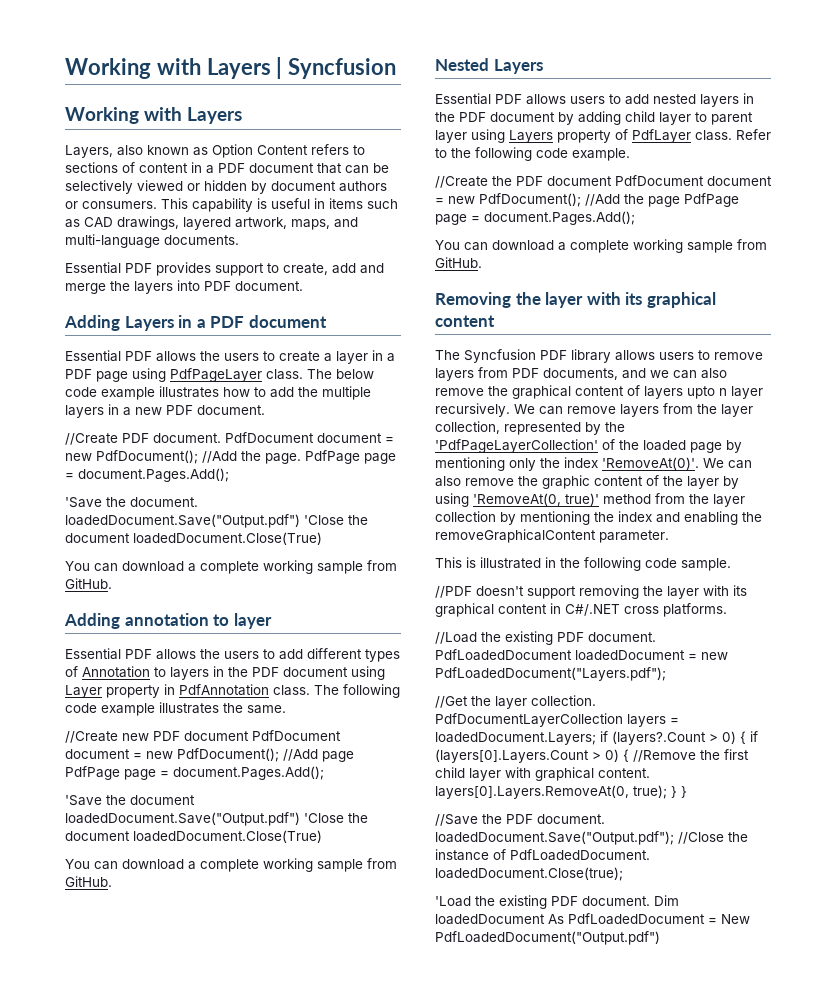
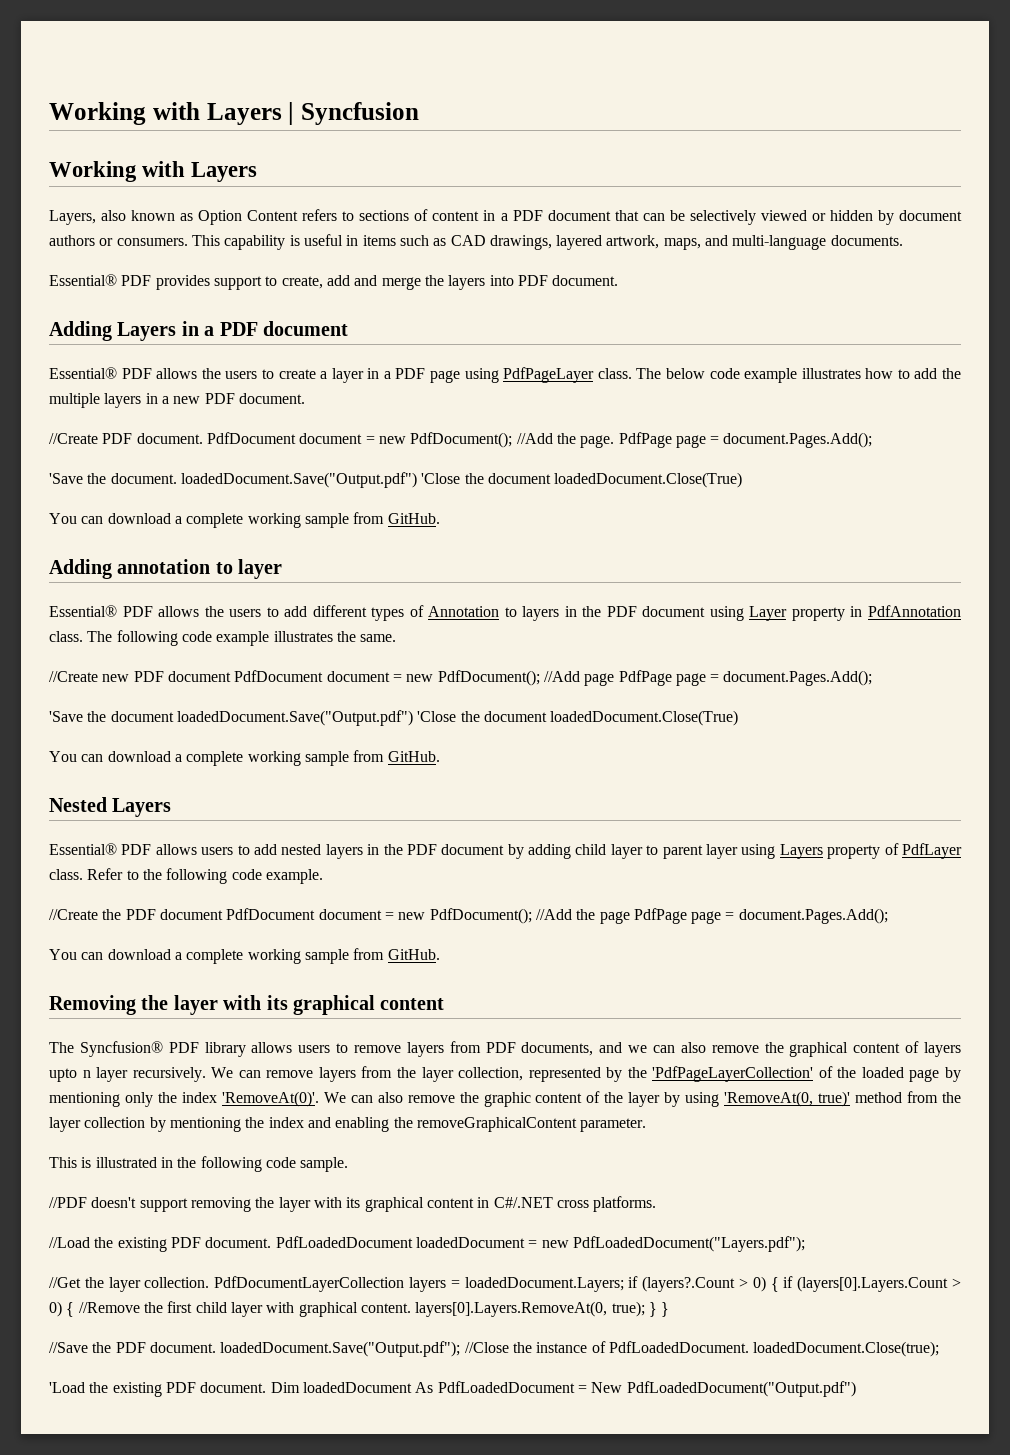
- Essential PDF provides support to create, add and merge the layers into PDF document.
+ Essential® PDF provides support to create, add and merge the layers into PDF document.
- Essential PDF allows the users to create a layer in a PDF page using PdfPageLayer class.
+ Essential® PDF allows the users to create a layer in a PDF page using PdfPageLayer class.
- Essential PDF allows the users to add different types of Annotation to layers in the PDF document using Layer property in PdfAnnotation class.
+ Essential® PDF allows the users to add different types of Annotation to layers in the PDF document using Layer property in PdfAnnotation class.
- Essential PDF allows users to add nested layers in the PDF document by adding child layer to parent layer using Layers property of PdfLayer class.
+ Essential® PDF allows users to add nested layers in the PDF document by adding child layer to parent layer using Layers property of PdfLayer class.
- The Syncfusion PDF library allows users to remove layers from PDF documents, and we can also remove the graphical content of layers upto n layer recursively.
+ The Syncfusion® PDF library allows users to remove layers from PDF documents, and we can also remove the graphical content of layers upto n layer recursively.

